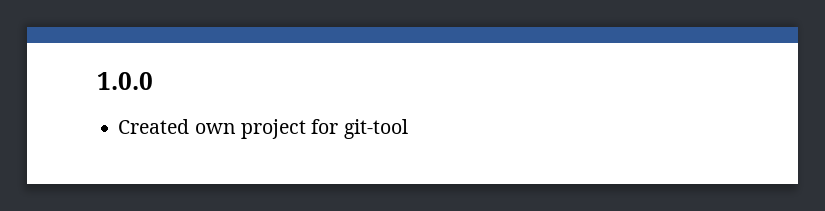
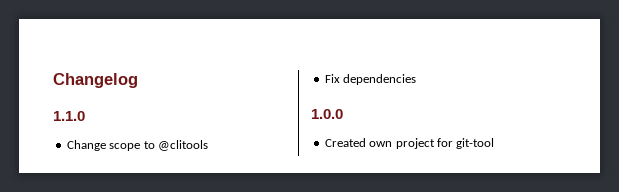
+ Changelog
+ 1.1.0
+ Change scope to @clitools
+ Fix dependencies

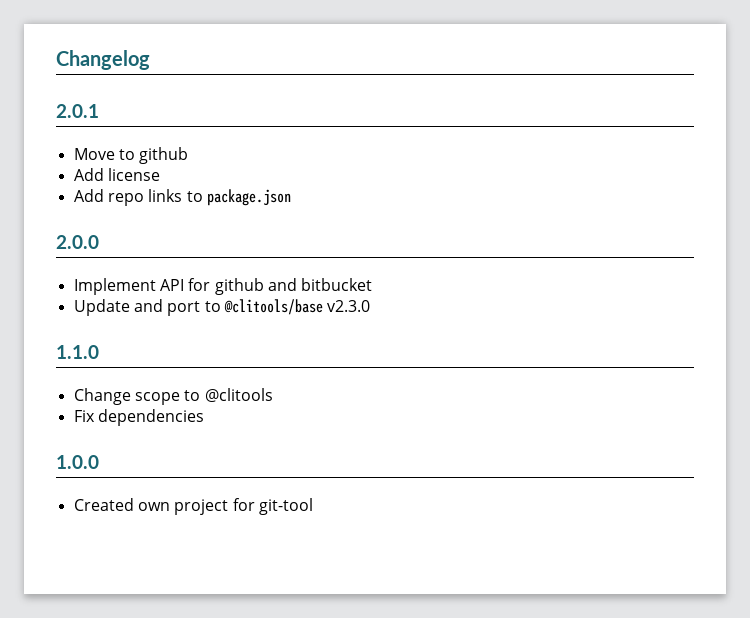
+ 2.0.1
+ Move to github
+ Add license
+ Add repo links to package.json
+ 2.0.0
+ Implement API for github and bitbucket
+ Update and port to @clitools/base v2.3.0

